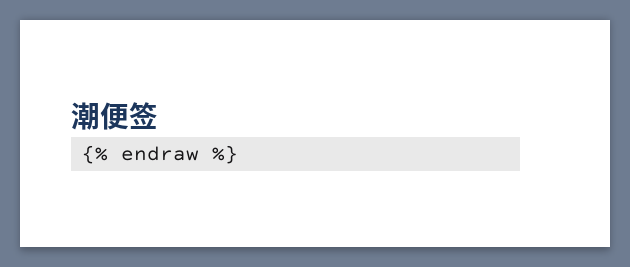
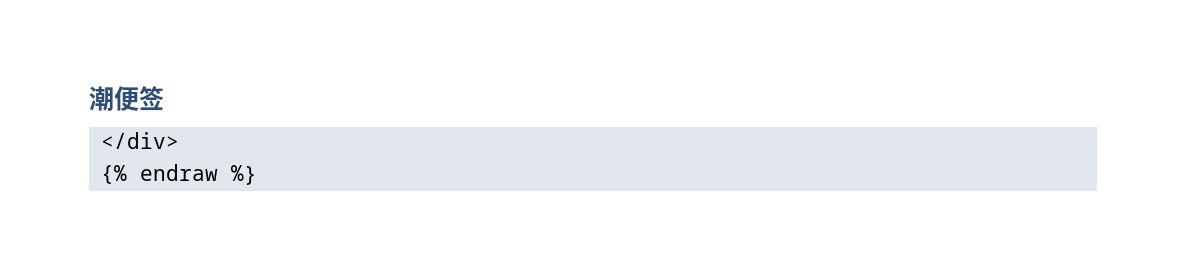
+ </div>

